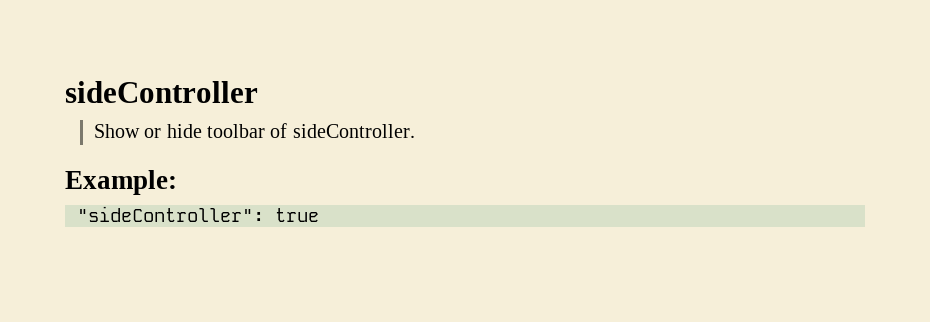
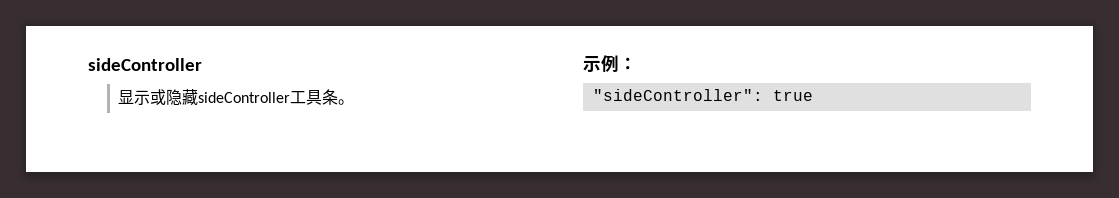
- Show or hide toolbar of sideController.
- Example:
+ 显示或隐藏sideController工具条。
+ 示例：

